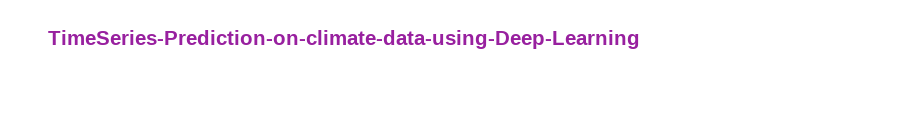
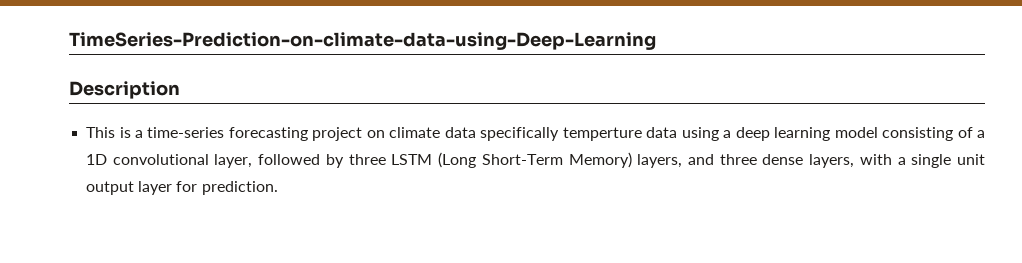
+ Description
+ This is a time-series forecasting project on climate data specifically temperture data using a deep learning model consisting of a 1D convolutional layer, followed by three LSTM (Long Short-Term Memory) layers, and three dense layers, with a single unit output layer for prediction.

